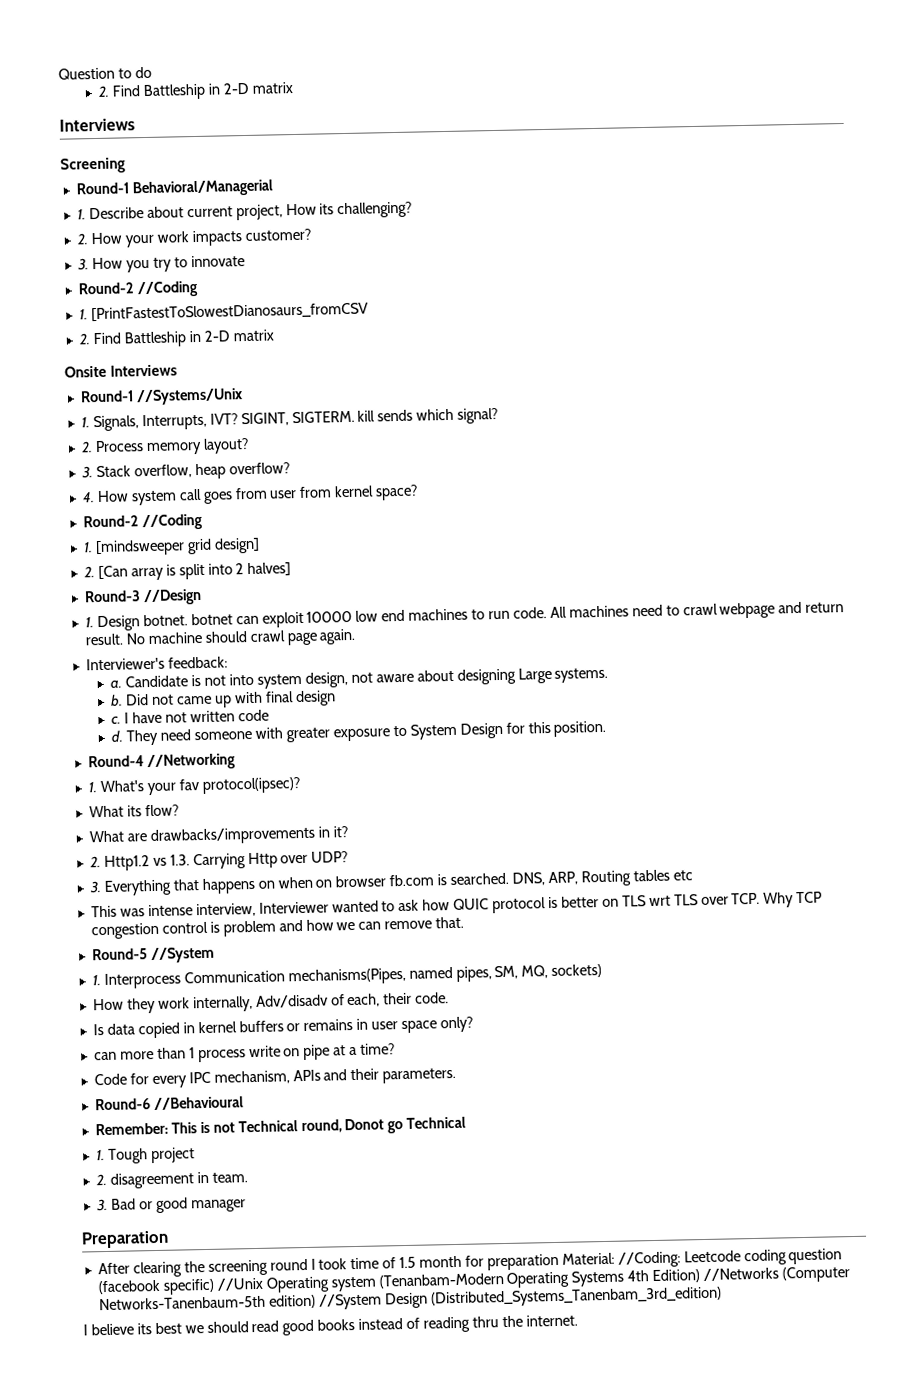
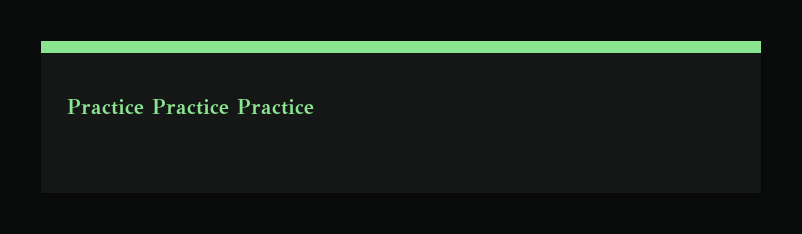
- Question to do
- 2. Find Battleship in 2-D matrix
- Interviews
- Screening
- Round-1 Behavioral/Managerial
- 1. Describe about current project, How its challenging?
- 2. How your work impacts customer?
- 3. How you try to innovate
- Round-2 //Coding
- 1. [PrintFastestToSlowestDianosaurs_fromCSV
- 2. Find Battleship in 2-D matrix
- Onsite Interviews
- Round-1 //Systems/Unix
- 1. Signals, Interrupts, IVT? SIGINT, SIGTERM. kill sends which signal?
- 2. Process memory layout?
- 3. Stack overflow, heap overflow?
- 4. How system call goes from user from kernel space?
- Round-2 //Coding
- 1. [mindsweeper grid design]
- 2. [Can array is split into 2 halves]
- Round-3 //Design
- 1. Design botnet. botnet can exploit 10000 low end machines to run code. All machines need to crawl webpage and return result. No machine should crawl page again.
- Interviewer's feedback:
- a. Candidate is not into system design, not aware about designing Large systems.
- b. Did not came up with final design
- c. I have not written code
- d. They need someone with greater exposure to System Design for this position.
- Round-4 //Networking
- 1. What's your fav protocol(ipsec)?
- What its flow?
- What are drawbacks/improvements in it?
- 2. Http1.2 vs 1.3. Carrying Http over UDP?
- 3. Everything that happens on when on browser fb.com is searched. DNS, ARP, Routing tables etc
- This was intense interview, Interviewer wanted to ask how QUIC protocol is better on TLS wrt TLS over TCP. Why TCP congestion control is problem and how we can remove that.
- Round-5 //System
- 1. Interprocess Communication mechanisms(Pipes, named pipes, SM, MQ, sockets)
- How they work internally, Adv/disadv of each, their code.
- Is data copied in kernel buffers or remains in user space only?
- can more than 1 process write on pipe at a time?
- Code for every IPC mechanism, APIs and their parameters.
- Round-6 //Behavioural
- Remember: This is not Technical round, Donot go Technical
- 1. Tough project
- 2. disagreement in team.
- 3. Bad or good manager
- Preparation
- After clearing the screening round I took time of 1.5 month for preparation Material: //Coding: Leetcode coding question (facebook specific) //Unix Operating system (Tenanbam-Modern Operating Systems 4th Edition) //Networks (Computer Networks-Tanenbaum-5th edition) //System Design (Distributed_Systems_Tanenbam_3rd_edition)
- I believe its best we should read good books instead of reading thru the internet.
+ Practice Practice Practice

